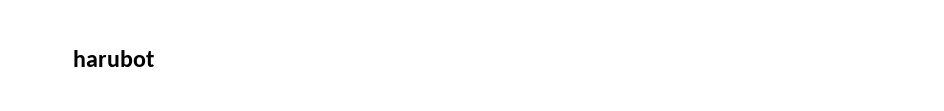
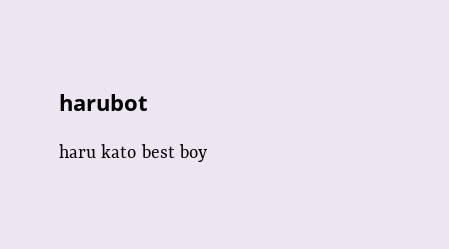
+ haru kato best boy

